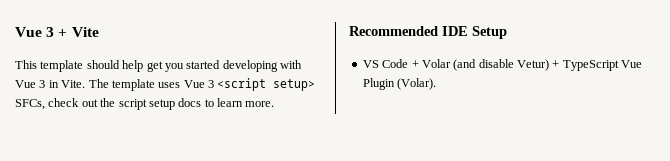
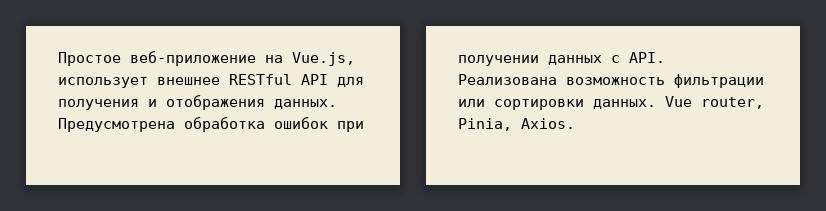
- Vue 3 + Vite
- This template should help get you started developing with Vue 3 in Vite. The template uses Vue 3 <script setup> SFCs, check out the script setup docs to learn more.
- Recommended IDE Setup
- VS Code + Volar (and disable Vetur) + TypeScript Vue Plugin (Volar).
+ Простое веб-приложение на Vue.js, использует внешнее RESTful API для получения и отображения данных. Предусмотрена обработка ошибок при получении данных с API. Реализована возможность фильтрации или сортировки данных. Vue router, Pinia, Axios.

